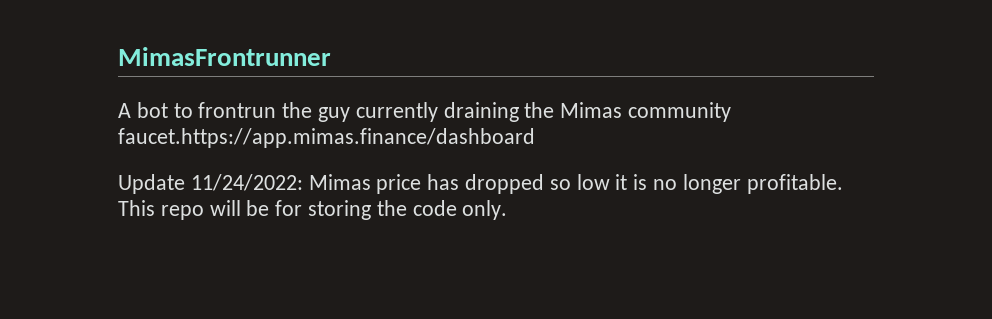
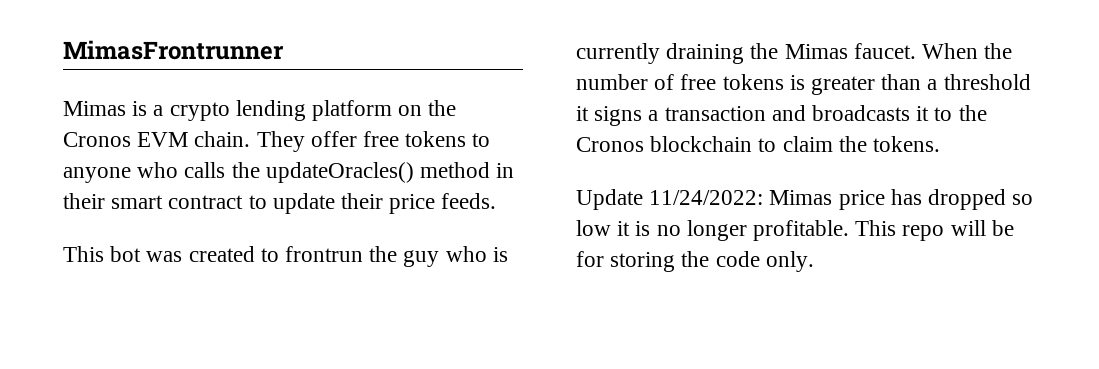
- A bot to frontrun the guy currently draining the Mimas community faucet.https://app.mimas.finance/dashboard
+ Mimas is a crypto lending platform on the Cronos EVM chain. They offer free tokens to anyone who calls the updateOracles() method in their smart contract to update their price feeds.
+ This bot was created to frontrun the guy who is currently draining the Mimas faucet. When the number of free tokens is greater than a threshold it signs a transaction and broadcasts it to the Cronos blockchain to claim the tokens.

